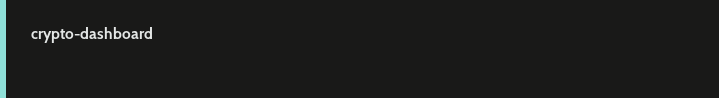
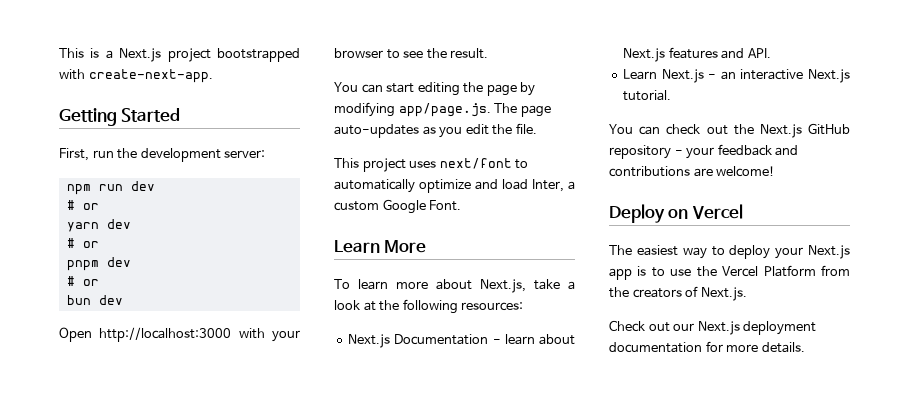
- crypto-dashboard
+ This is a Next.js project bootstrapped with create-next-app.
+ Getting Started
+ First, run the development server:
+ npm run dev
+ # or
+ yarn dev
+ # or
+ pnpm dev
+ # or
+ bun dev
+ Open http://localhost:3000 with your browser to see the result.
+ You can start editing the page by modifying app/page.js. The page auto-updates as you edit the file.
+ This project uses next/font to automatically optimize and load Inter, a custom Google Font.
+ Learn More
+ To learn more about Next.js, take a look at the following resources:
+ Next.js Documentation - learn about Next.js features and API.
+ Learn Next.js - an interactive Next.js tutorial.
+ You can check out the Next.js GitHub repository - your feedback and contributions are welcome!
+ Deploy on Vercel
+ The easiest way to deploy your Next.js app is to use the Vercel Platform from the creators of Next.js.
+ Check out our Next.js deployment documentation for more details.

